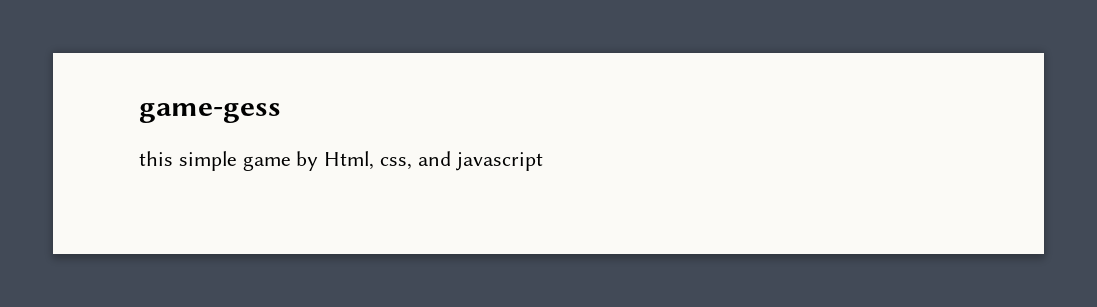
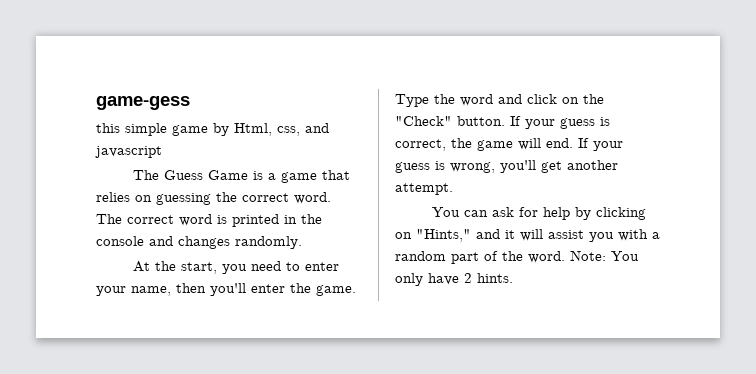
+ The Guess Game is a game that relies on guessing the correct word. The correct word is printed in the console and changes randomly.
+ At the start, you need to enter your name, then you'll enter the game. Type the word and click on the "Check" button. If your guess is correct, the game will end. If your guess is wrong, you'll get another attempt.
+ You can ask for help by clicking on "Hints," and it will assist you with a random part of the word. Note: You only have 2 hints.

